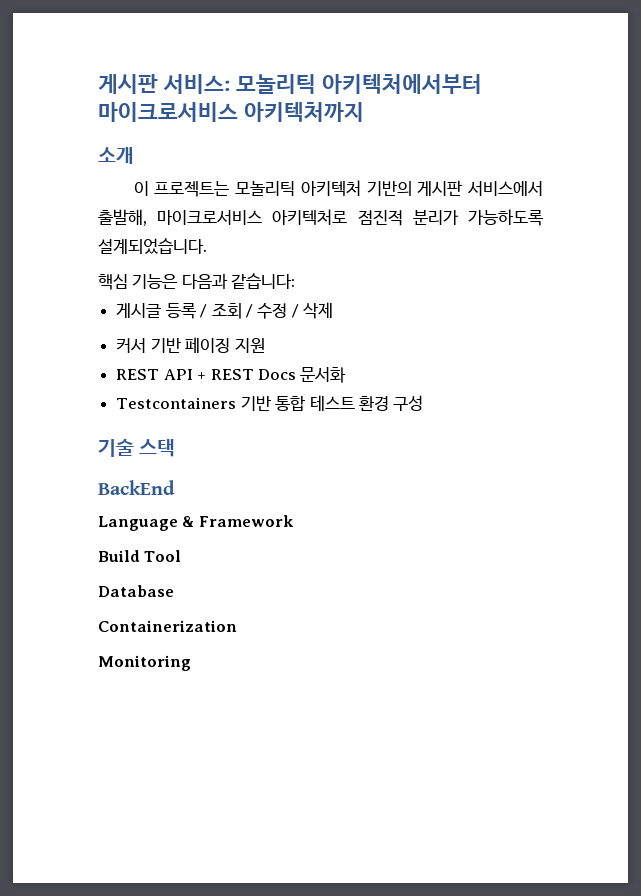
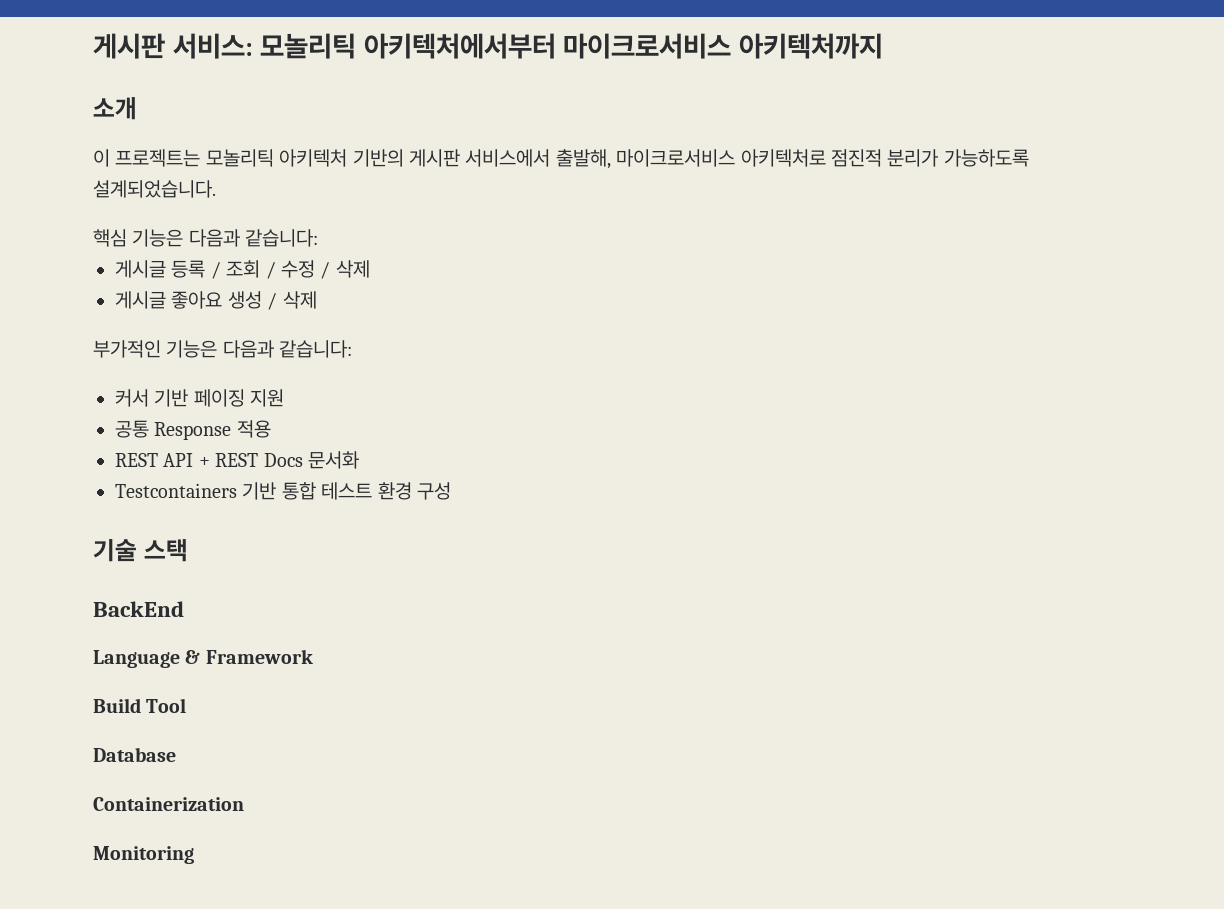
+ 게시글 좋아요 생성 / 삭제
+ 부가적인 기능은 다음과 같습니다:
+ 공통 Response 적용

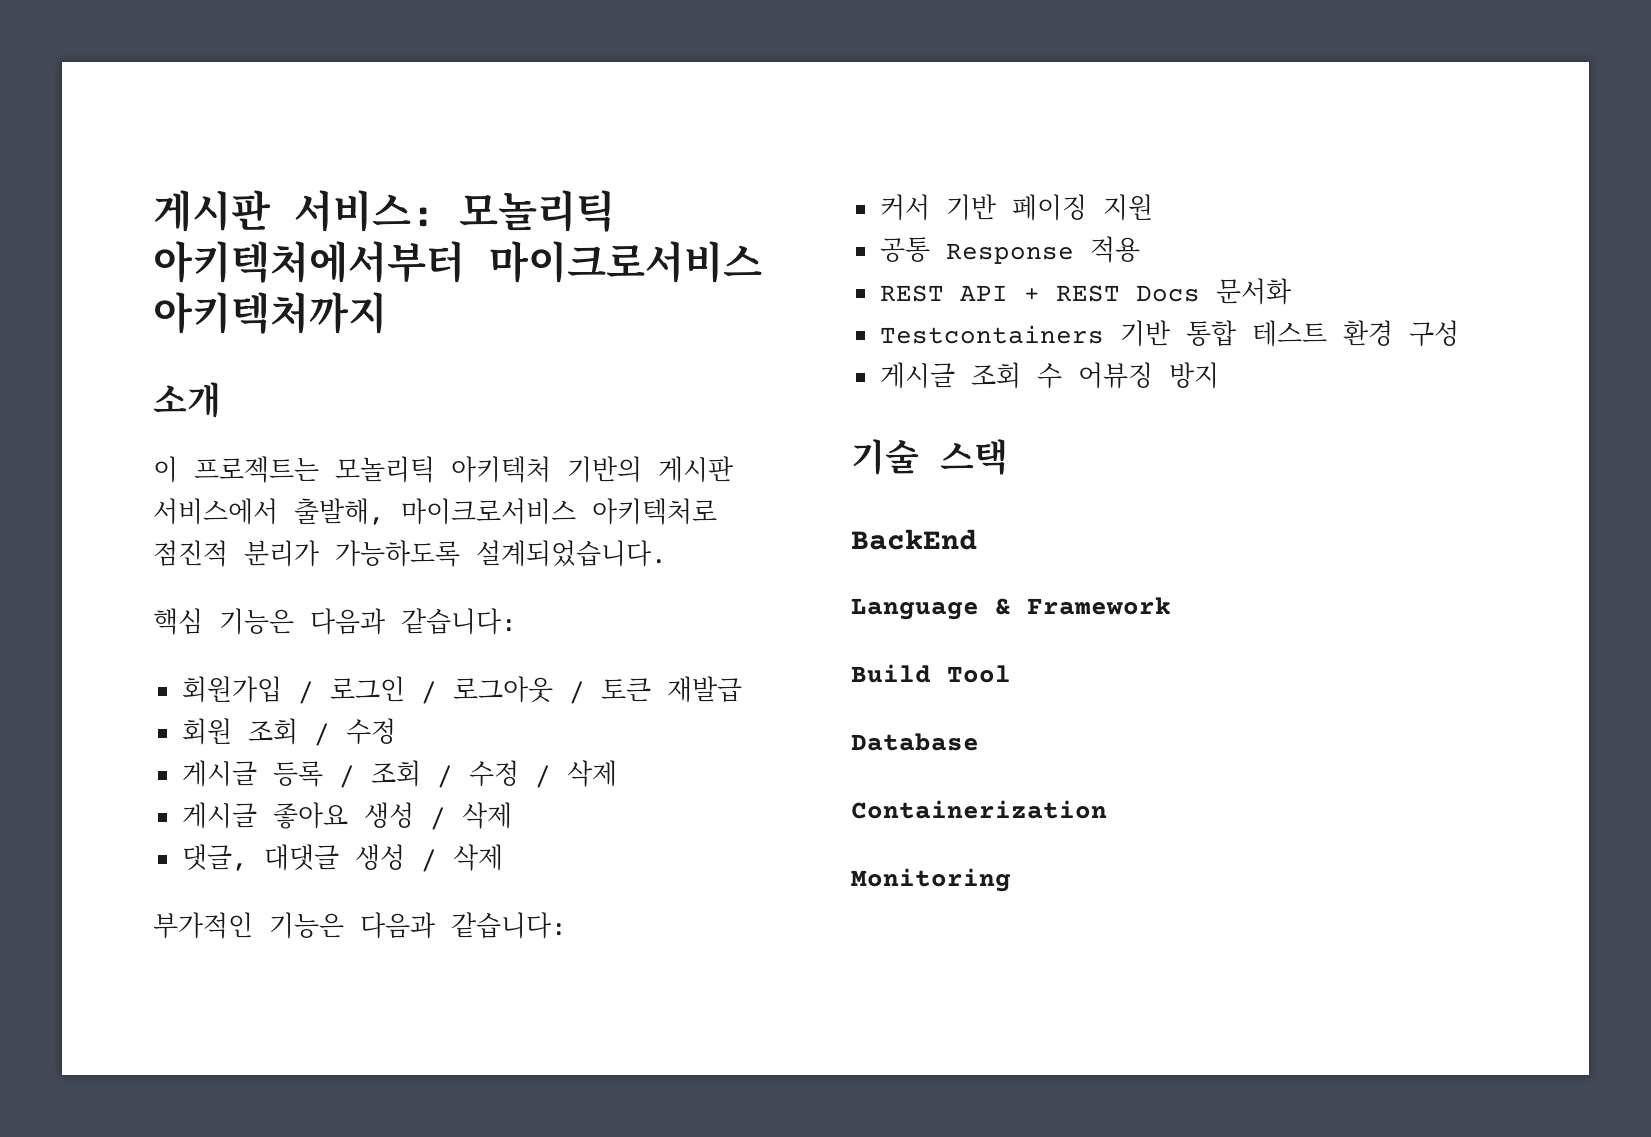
+ 회원가입 / 로그인 / 로그아웃 / 토큰 재발급
+ 회원 조회 / 수정
+ 댓글, 대댓글 생성 / 삭제
+ 게시글 조회 수 어뷰징 방지

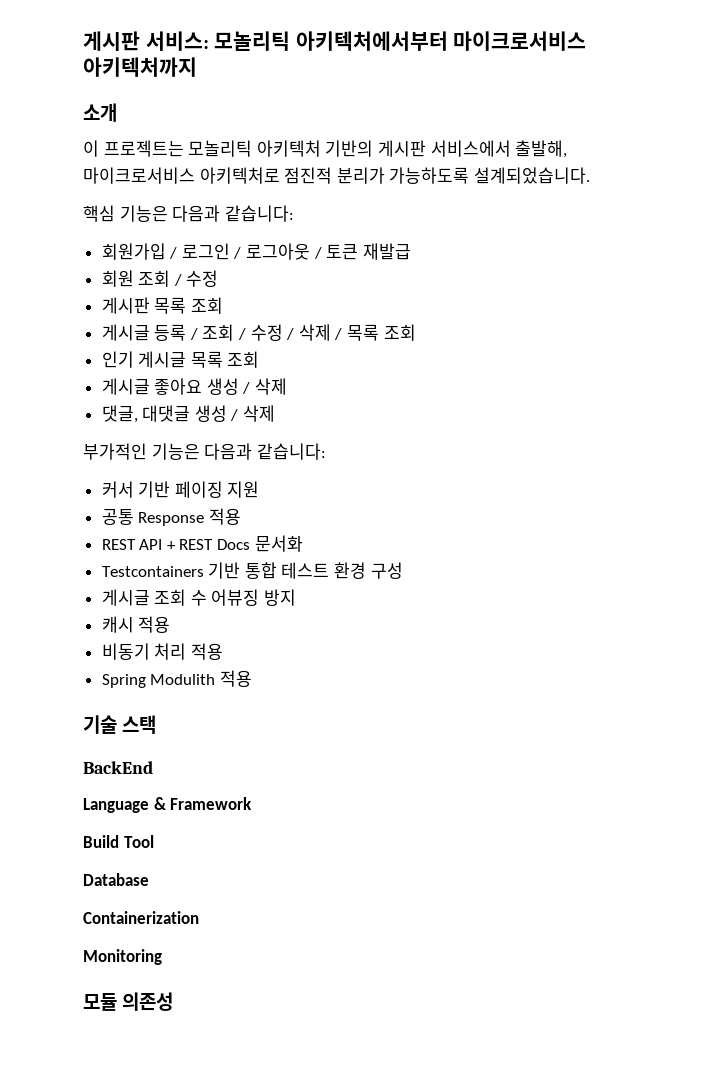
+ 게시판 목록 조회
- 게시글 등록 / 조회 / 수정 / 삭제
+ 게시글 등록 / 조회 / 수정 / 삭제 / 목록 조회
+ 인기 게시글 목록 조회
+ 캐시 적용
+ 비동기 처리 적용
+ Spring Modulith 적용
+ 모듈 의존성

